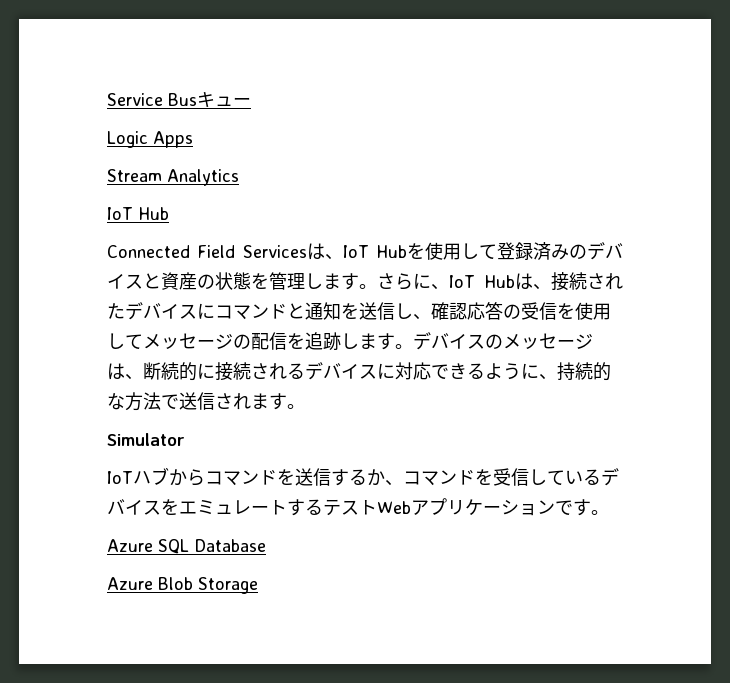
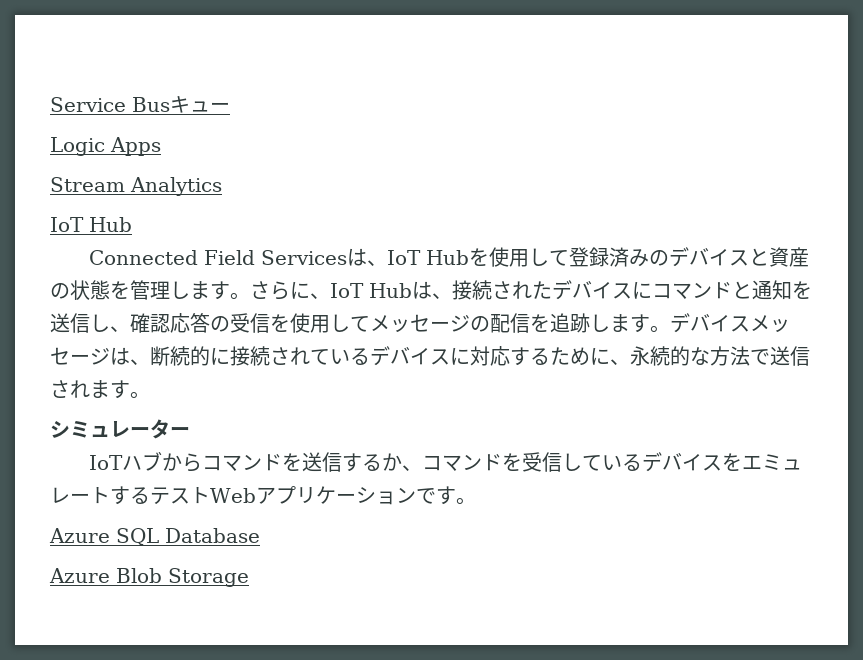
- デバイスのメッセージは、断続的に接続されるデバイスに対応できるように、持続的な方法で送信されます。
+ デバイスメッセージは、断続的に接続されているデバイスに対応するために、永続的な方法で送信されます。
- Simulator
+ シミュレーター

